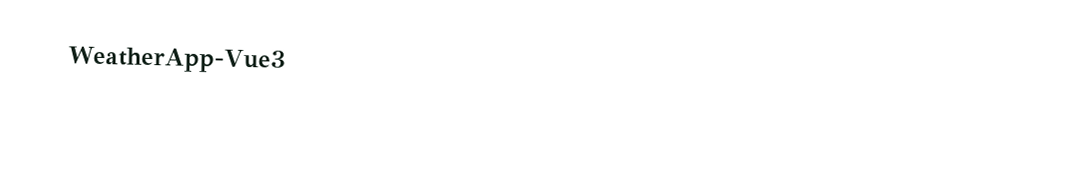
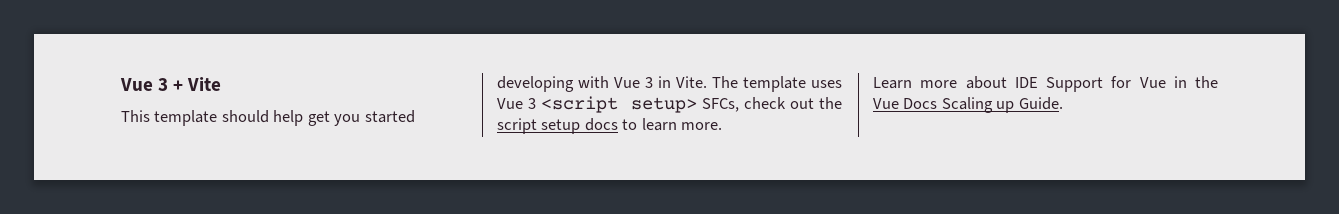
- WeatherApp-Vue3
+ Vue 3 + Vite
+ This template should help get you started developing with Vue 3 in Vite. The template uses Vue 3 <script setup> SFCs, check out the script setup docs to learn more.
+ Learn more about IDE Support for Vue in the Vue Docs Scaling up Guide.

